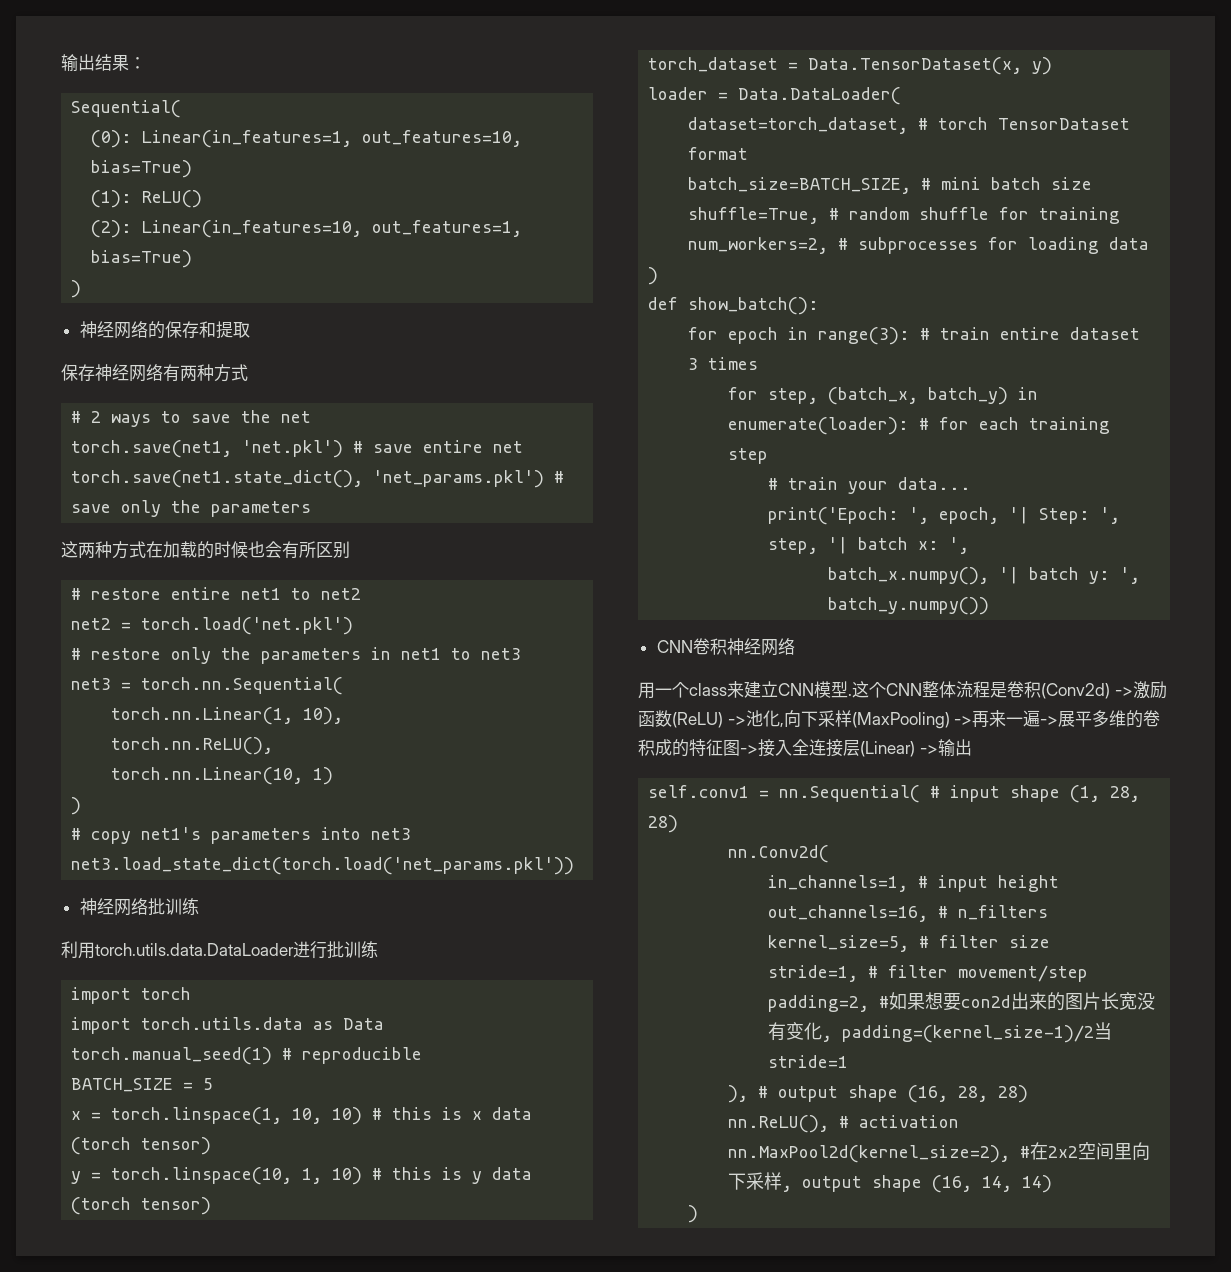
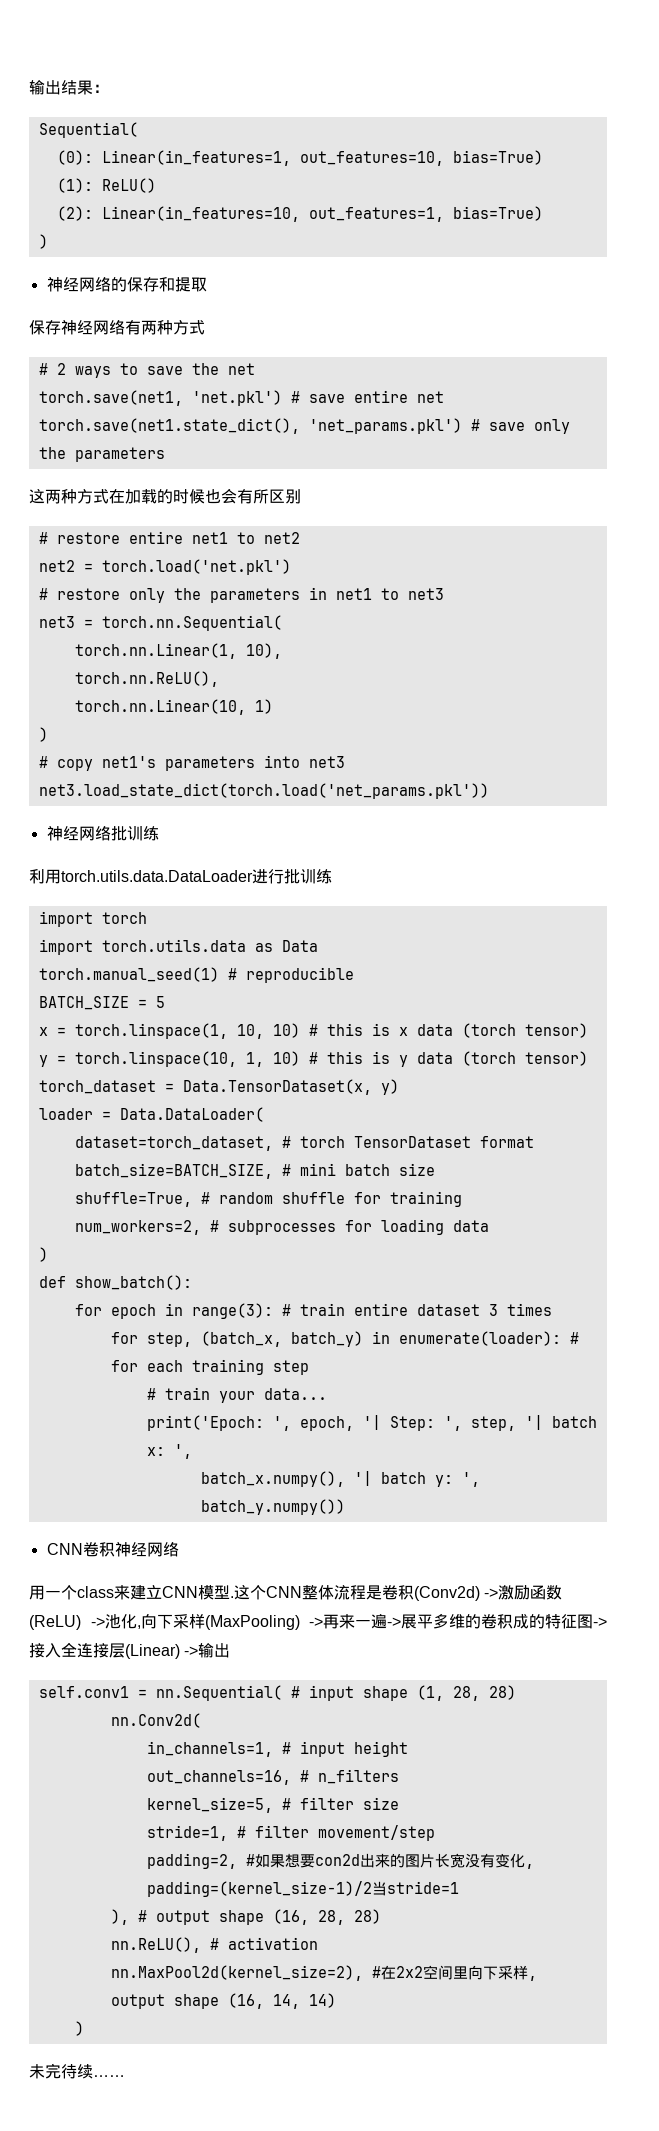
+ 未完待续……

